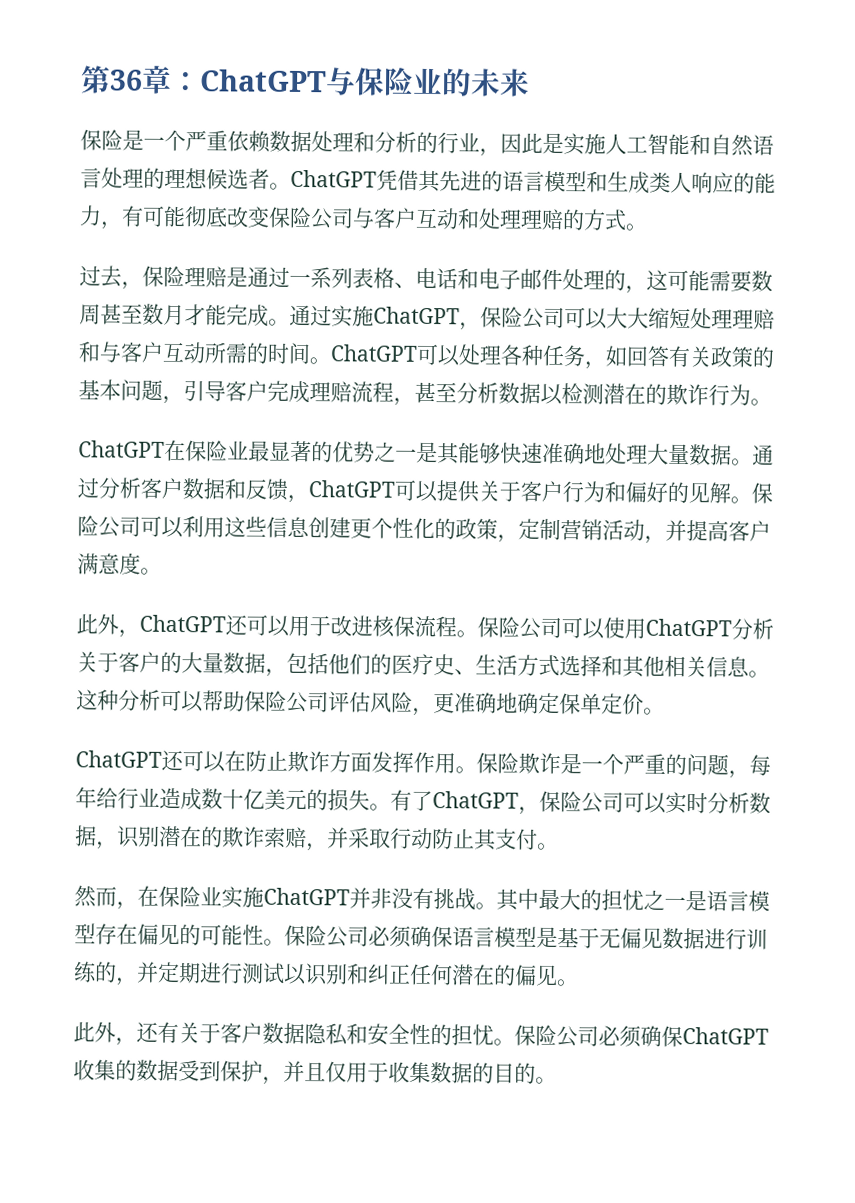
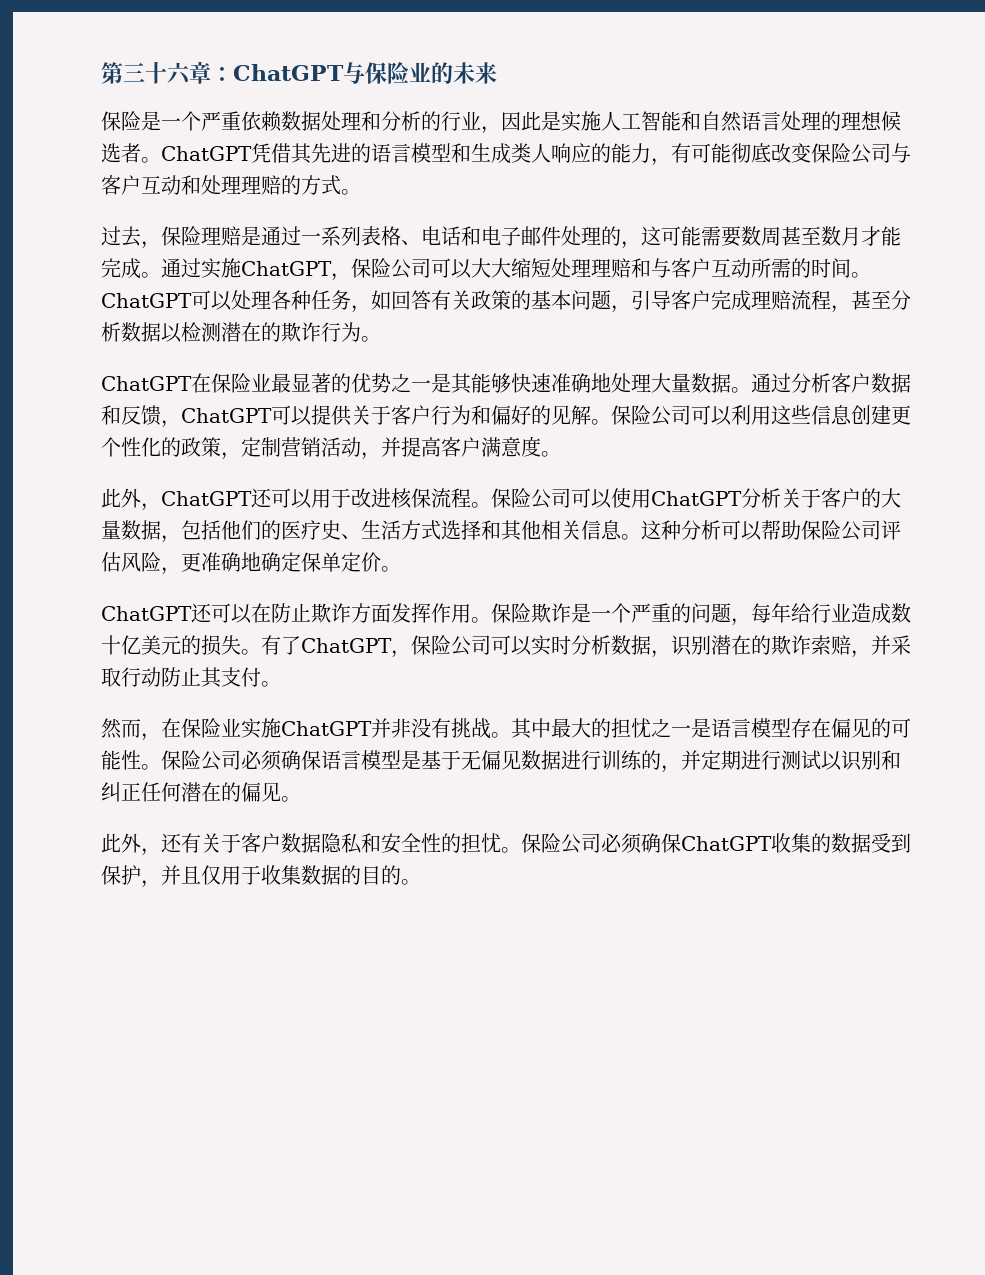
- 第36章：ChatGPT与保险业的未来
+ 第三十六章：ChatGPT与保险业的未来

